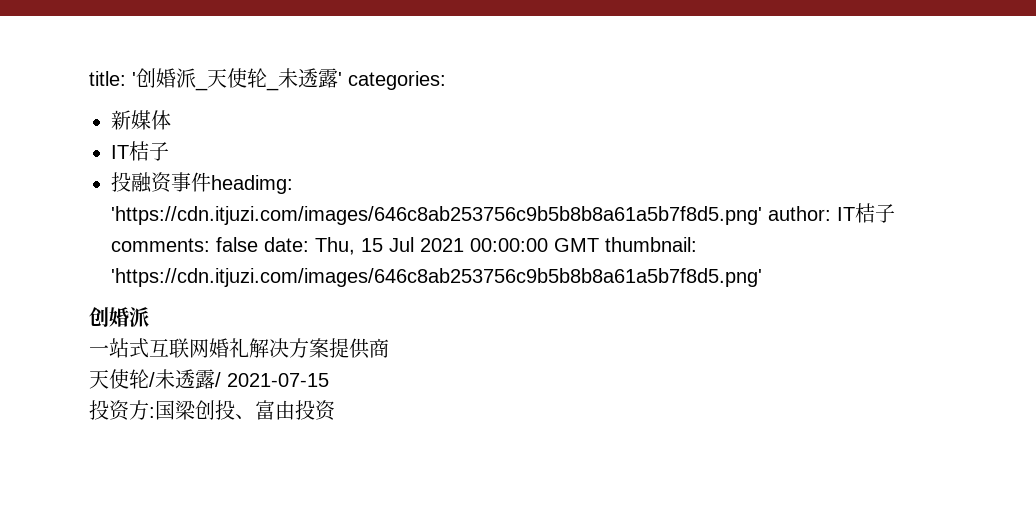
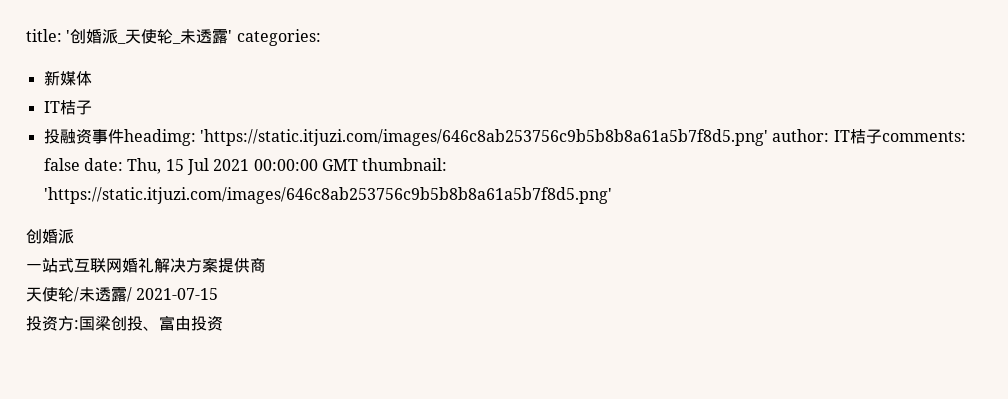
- 投融资事件headimg: 'https://cdn.itjuzi.com/images/646c8ab253756c9b5b8b8a61a5b7f8d5.png' author: IT桔子comments: false date: Thu, 15 Jul 2021 00:00:00 GMT thumbnail: 'https://cdn.itjuzi.com/images/646c8ab253756c9b5b8b8a61a5b7f8d5.png'
+ 投融资事件headimg: 'https://static.itjuzi.com/images/646c8ab253756c9b5b8b8a61a5b7f8d5.png' author: IT桔子comments: false date: Thu, 15 Jul 2021 00:00:00 GMT thumbnail: 'https://static.itjuzi.com/images/646c8ab253756c9b5b8b8a61a5b7f8d5.png'

